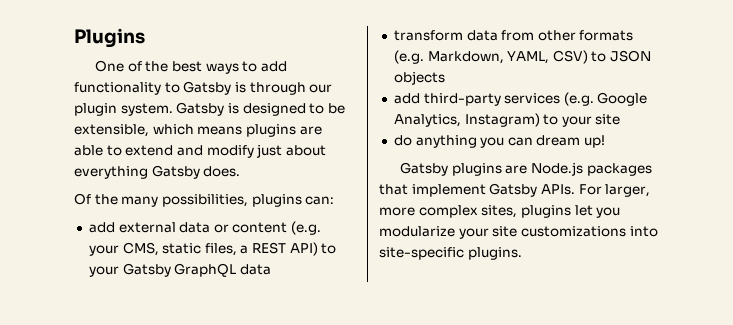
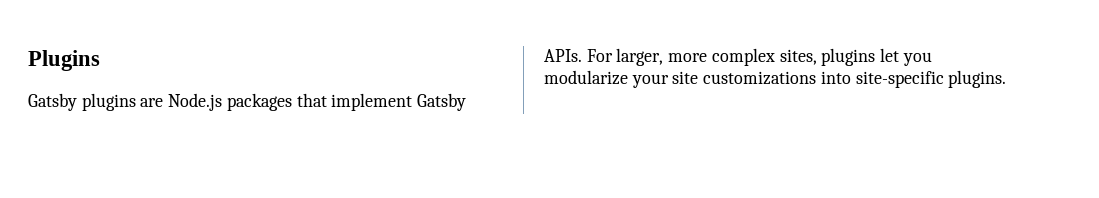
- One of the best ways to add functionality to Gatsby is through our plugin system. Gatsby is designed to be extensible, which means plugins are able to extend and modify just about everything Gatsby does.
- Of the many possibilities, plugins can:
- add external data or content (e.g. your CMS, static files, a REST API) to your Gatsby GraphQL data
- transform data from other formats (e.g. Markdown, YAML, CSV) to JSON objects
- add third-party services (e.g. Google Analytics, Instagram) to your site
- do anything you can dream up!

